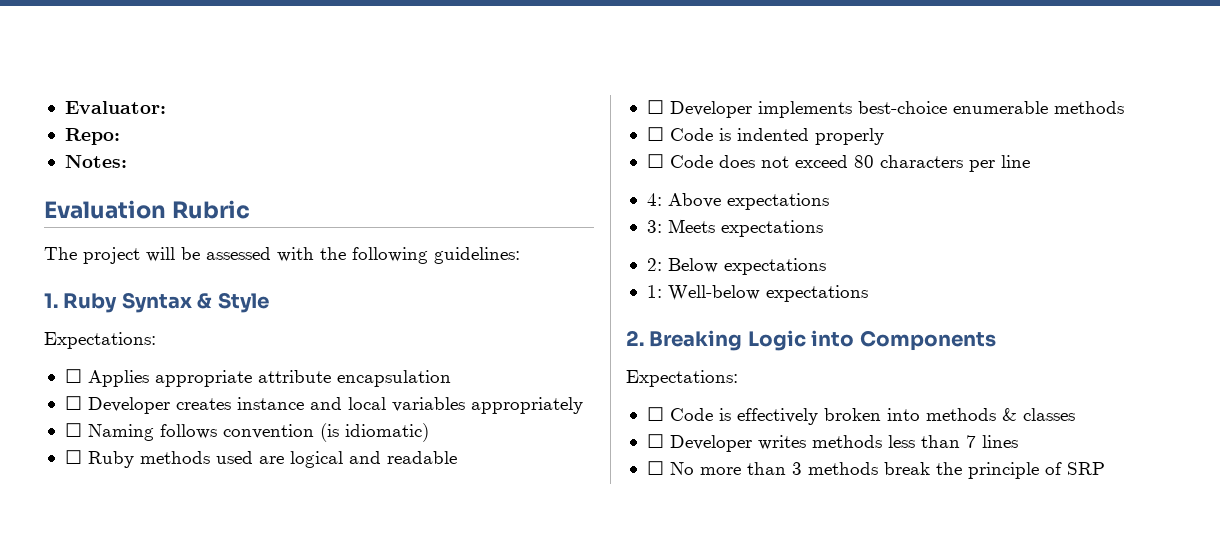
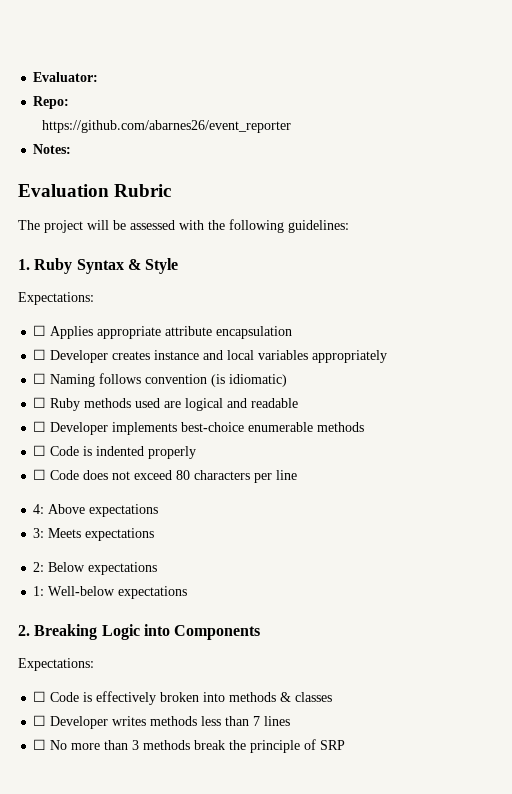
+ https://github.com/abarnes26/event_reporter

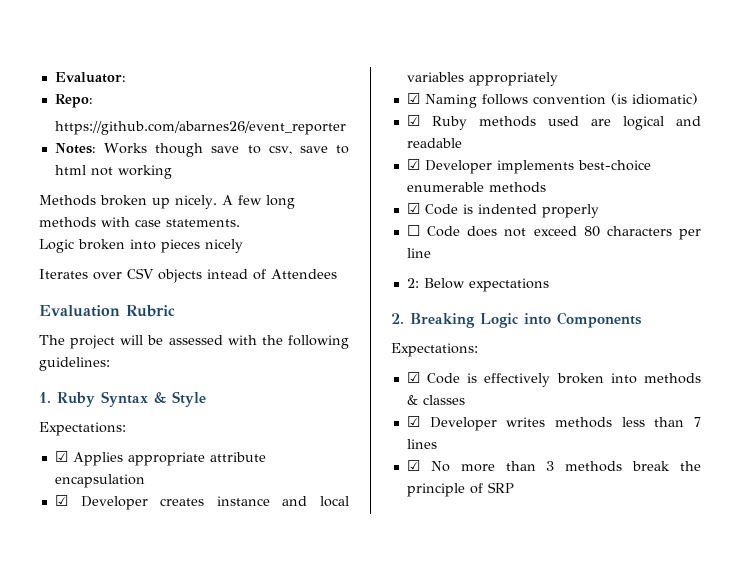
- Notes:
+ Notes: Works though save to csv, save to html not working
+ Methods broken up nicely. A few long methods with case statements.
+ Logic broken into pieces nicely
+ Iterates over CSV objects intead of Attendees
- ☐ Applies appropriate attribute encapsulation
+ ☑ Applies appropriate attribute encapsulation
- ☐ Developer creates instance and local variables appropriately
+ ☑ Developer creates instance and local variables appropriately
- ☐ Naming follows convention (is idiomatic)
+ ☑ Naming follows convention (is idiomatic)
- ☐ Ruby methods used are logical and readable
+ ☑ Ruby methods used are logical and readable
- ☐ Developer implements best-choice enumerable methods
+ ☑ Developer implements best-choice enumerable methods
- ☐ Code is indented properly
+ ☑ Code is indented properly
- 4: Above expectations
- 3: Meets expectations
- 1: Well-below expectations
- ☐ Code is effectively broken into methods & classes
+ ☑ Code is effectively broken into methods & classes
- ☐ Developer writes methods less than 7 lines
+ ☑ Developer writes methods less than 7 lines
- ☐ No more than 3 methods break the principle of SRP
+ ☑ No more than 3 methods break the principle of SRP

